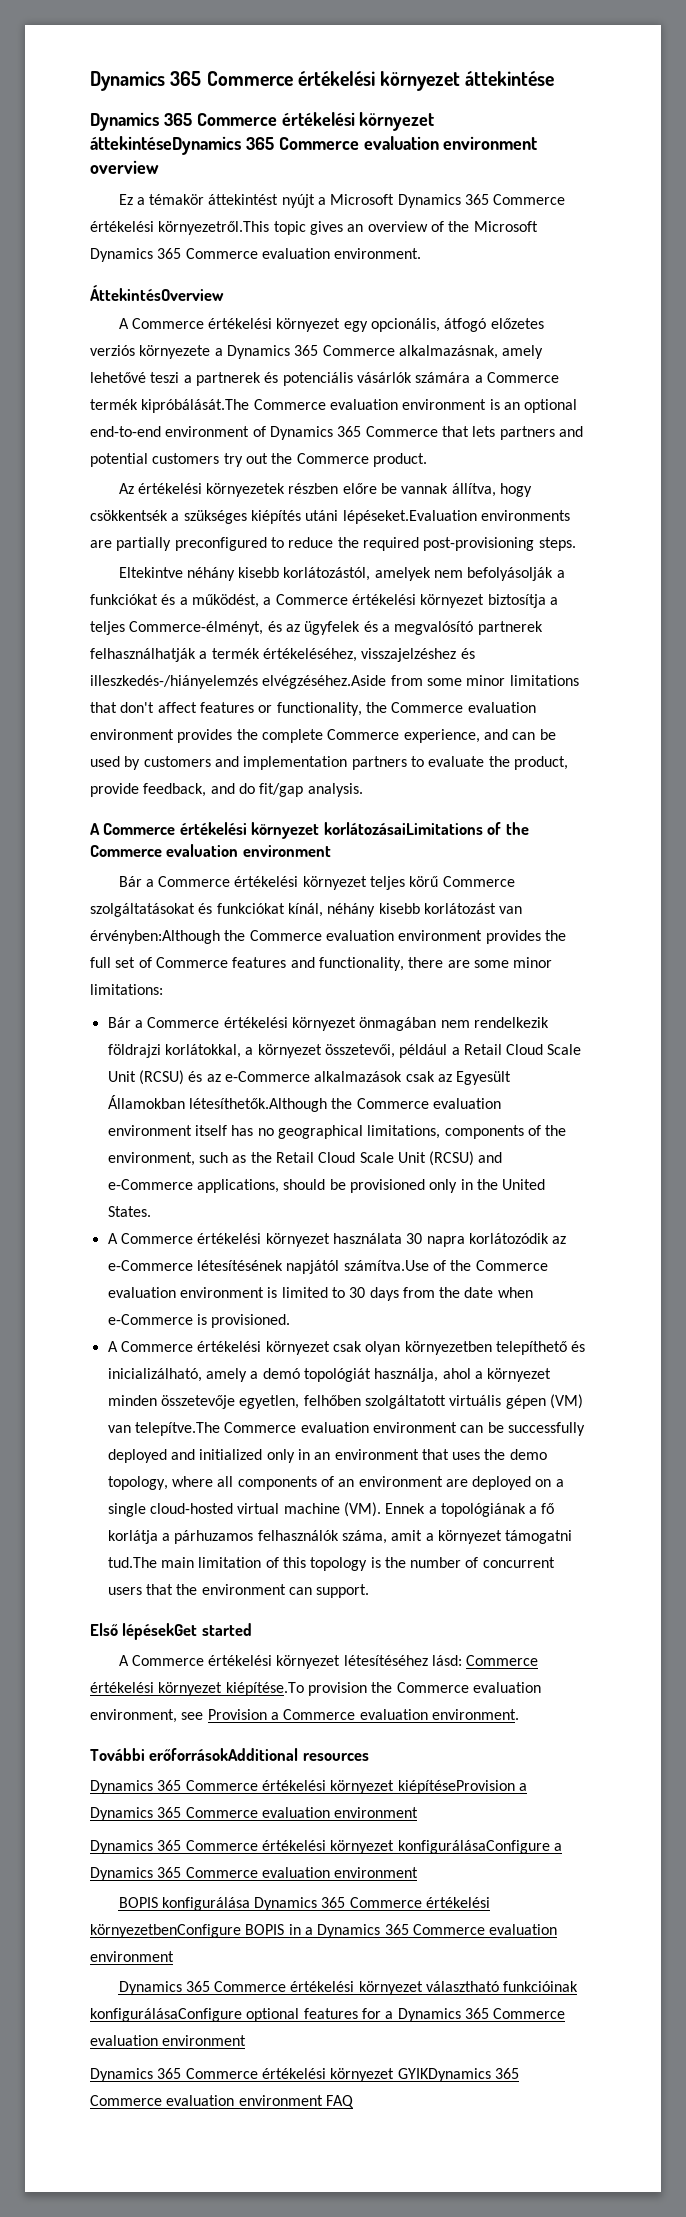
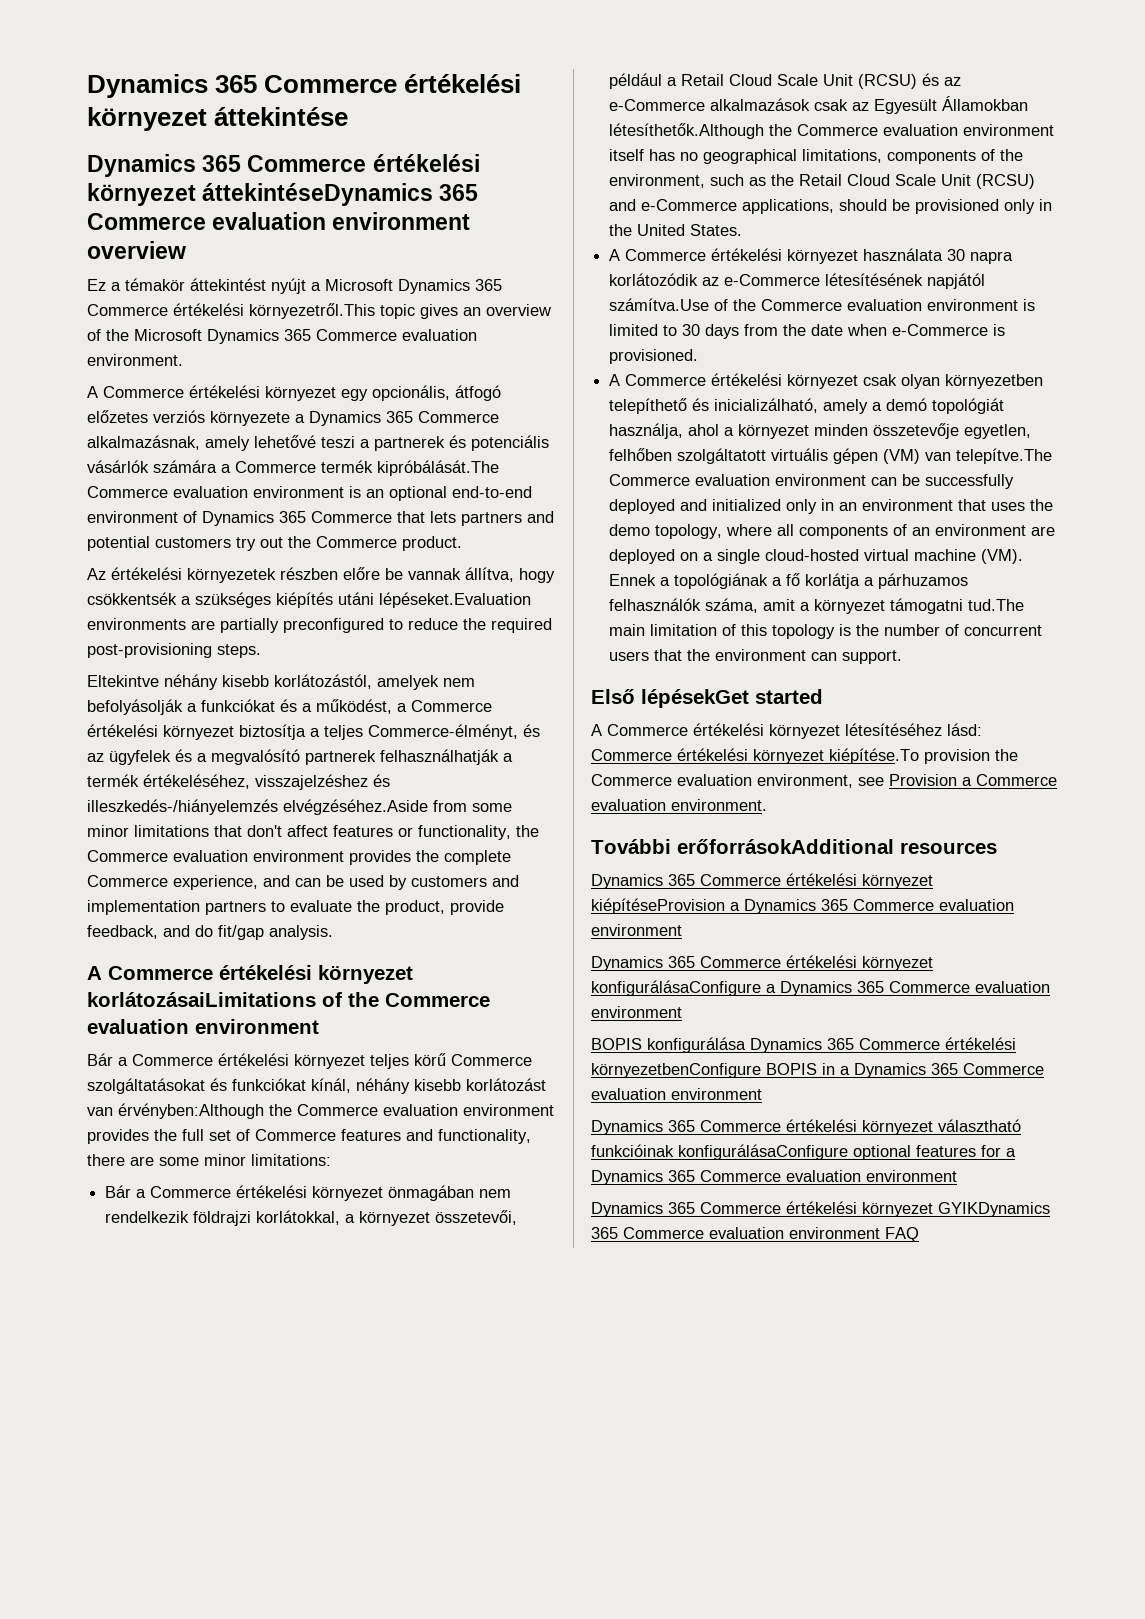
- ÁttekintésOverview

